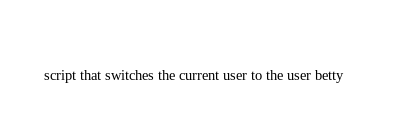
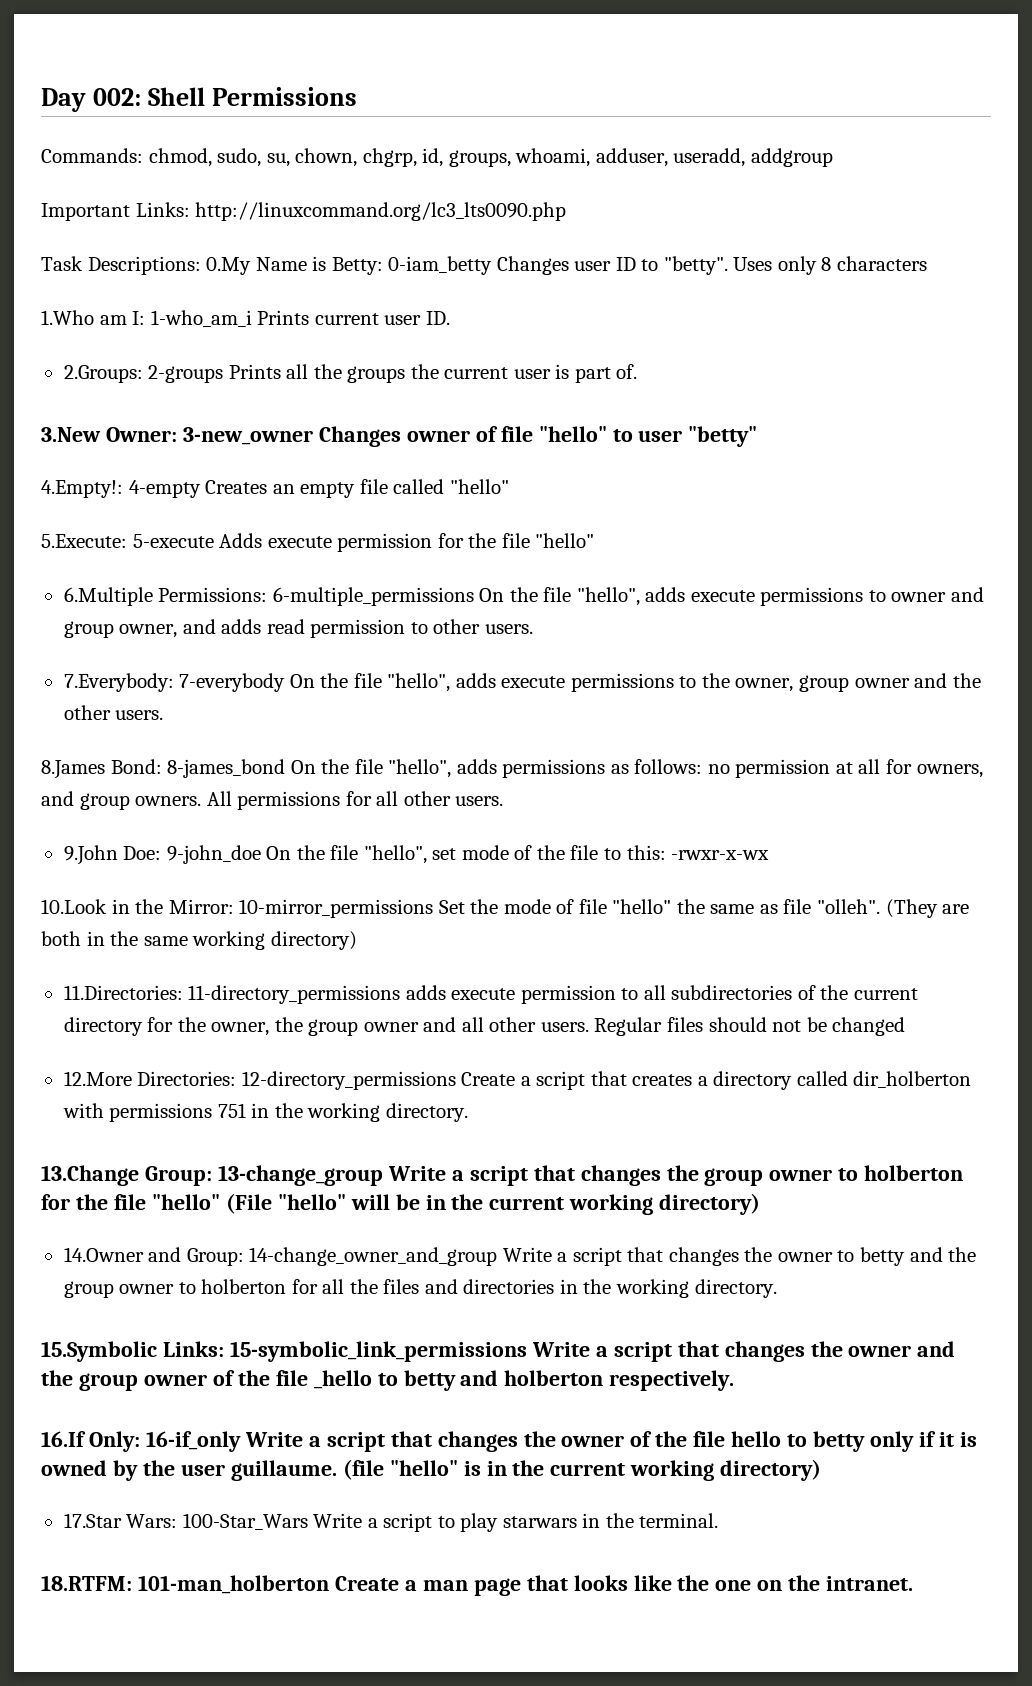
- script that switches the current user to the user betty
+ Day 002: Shell Permissions
+ Commands: chmod, sudo, su, chown, chgrp, id, groups, whoami, adduser, useradd, addgroup
+ Important Links: http://linuxcommand.org/lc3_lts0090.php
+ Task Descriptions: 0.My Name is Betty: 0-iam_betty Changes user ID to "betty". Uses only 8 characters
+ 1.Who am I: 1-who_am_i Prints current user ID.
+ 2.Groups: 2-groups Prints all the groups the current user is part of.
+ 3.New Owner: 3-new_owner Changes owner of file "hello" to user "betty"
+ 4.Empty!: 4-empty Creates an empty file called "hello"
+ 5.Execute: 5-execute Adds execute permission for the file "hello"
+ 6.Multiple Permissions: 6-multiple_permissions On the file "hello", adds execute permissions to owner and group owner, and adds read permission to other users.
+ 7.Everybody: 7-everybody On the file "hello", adds execute permissions to the owner, group owner and the other users.
+ 8.James Bond: 8-james_bond On the file "hello", adds permissions as follows: no permission at all for owners, and group owners. All permissions for all other users.
+ 9.John Doe: 9-john_doe On the file "hello", set mode of the file to this: -rwxr-x-wx
+ 10.Look in the Mirror: 10-mirror_permissions Set the mode of file "hello" the same as file "olleh". (They are both in the same working directory)
+ 11.Directories: 11-directory_permissions adds execute permission to all subdirectories of the current directory for the owner, the group owner and all other users. Regular files should not be changed
+ 12.More Directories: 12-directory_permissions Create a script that creates a directory called dir_holberton with permissions 751 in the working directory.
+ 13.Change Group: 13-change_group Write a script that changes the group owner to holberton for the file "hello" (File "hello" will be in the current working directory)
+ 14.Owner and Group: 14-change_owner_and_group Write a script that changes the owner to betty and the group owner to holberton for all the files and directories in the working directory.
+ 15.Symbolic Links: 15-symbolic_link_permissions Write a script that changes the owner and the group owner of the file _hello to betty and holberton respectively.
+ 16.If Only: 16-if_only Write a script that changes the owner of the file hello to betty only if it is owned by the user guillaume. (file "hello" is in the current working directory)
+ 17.Star Wars: 100-Star_Wars Write a script to play starwars in the terminal.
+ 18.RTFM: 101-man_holberton Create a man page that looks like the one on the intranet.

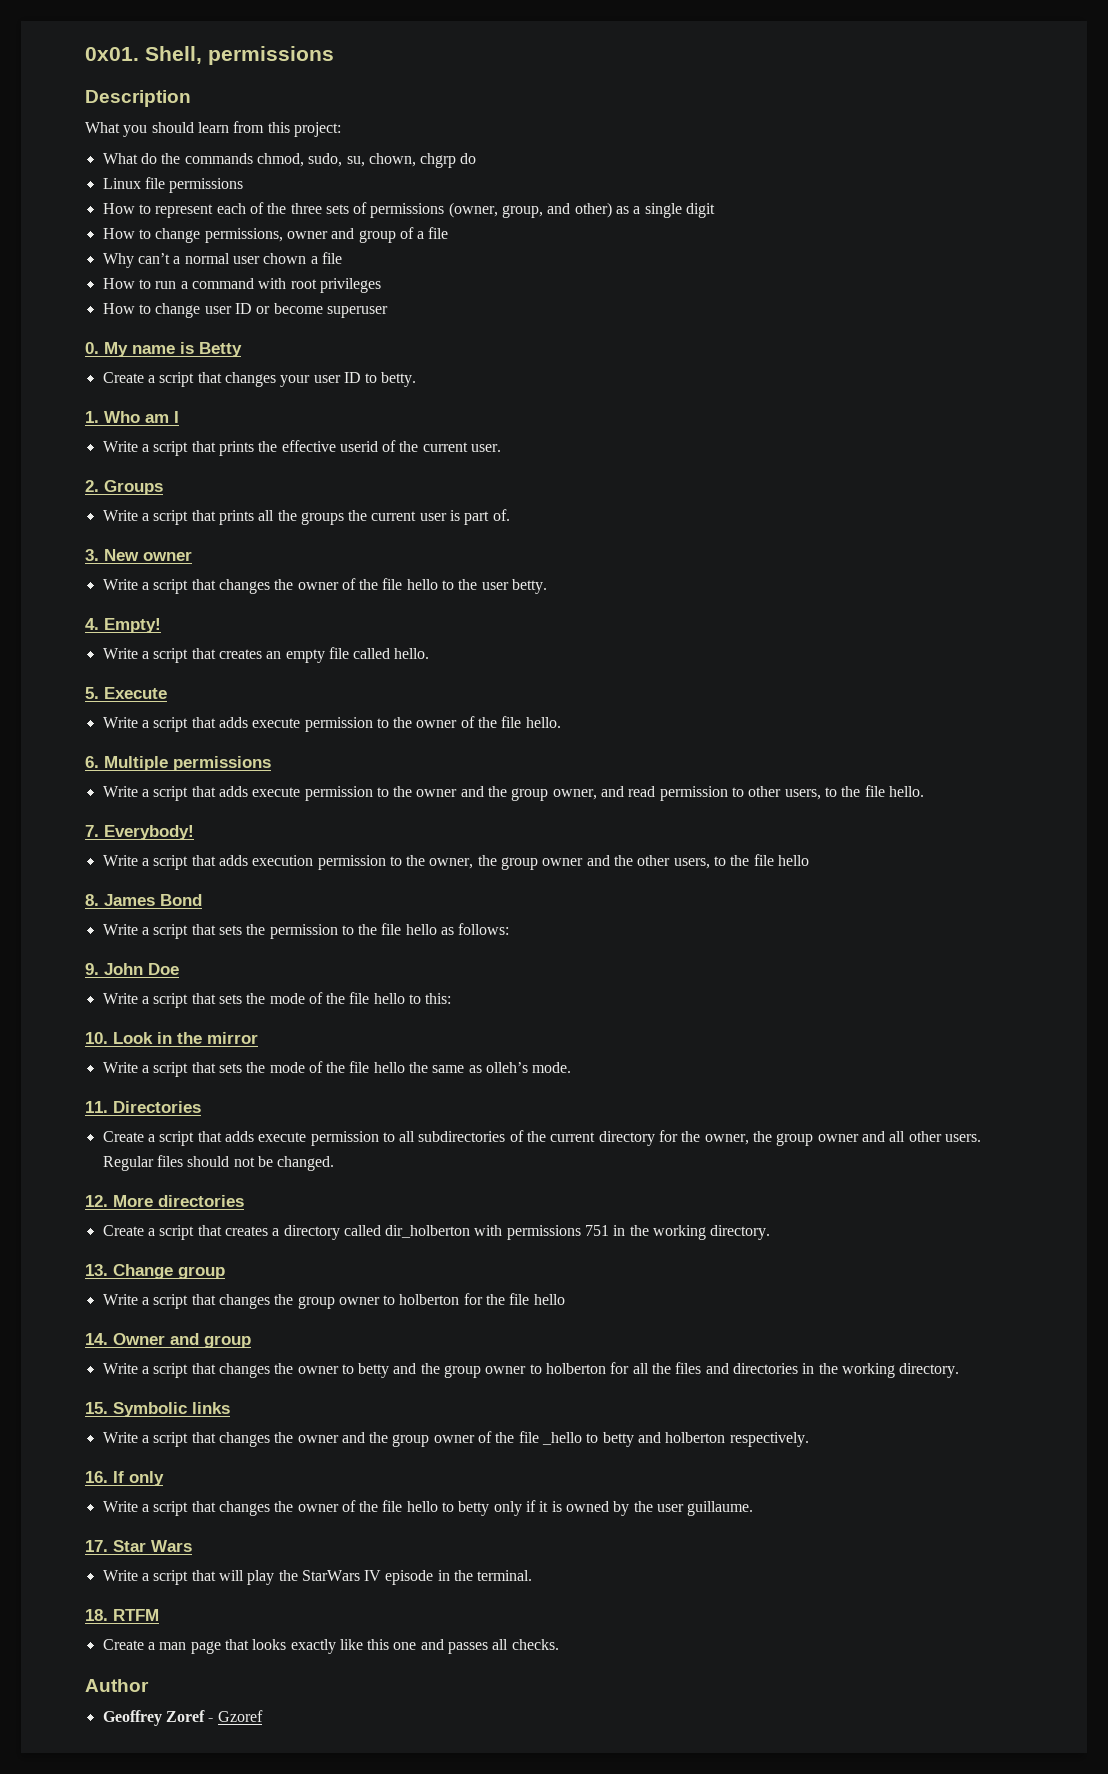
- Day 002: Shell Permissions
- Commands: chmod, sudo, su, chown, chgrp, id, groups, whoami, adduser, useradd, addgroup
- Important Links: http://linuxcommand.org/lc3_lts0090.php
- Task Descriptions: 0.My Name is Betty: 0-iam_betty Changes user ID to "betty". Uses only 8 characters
- 1.Who am I: 1-who_am_i Prints current user ID.
- 2.Groups: 2-groups Prints all the groups the current user is part of.
+ 0x01. Shell, permissions
+ Description
+ What you should learn from this project:
+ What do the commands chmod, sudo, su, chown, chgrp do
+ Linux file permissions
+ How to represent each of the three sets of permissions (owner, group, and other) as a single digit
+ How to change permissions, owner and group of a file
+ Why can’t a normal user chown a file
+ How to run a command with root privileges
+ How to change user ID or become superuser
+ 0. My name is Betty
+ Create a script that changes your user ID to betty.
+ 1. Who am I
+ Write a script that prints the effective userid of the current user.
+ 2. Groups
+ Write a script that prints all the groups the current user is part of.
- 3.New Owner: 3-new_owner Changes owner of file "hello" to user "betty"
- 4.Empty!: 4-empty Creates an empty file called "hello"
- 5.Execute: 5-execute Adds execute permission for the file "hello"
- 6.Multiple Permissions: 6-multiple_permissions On the file "hello", adds execute permissions to owner and group owner, and adds read permission to other users.
- 7.Everybody: 7-everybody On the file "hello", adds execute permissions to the owner, group owner and the other users.
- 8.James Bond: 8-james_bond On the file "hello", adds permissions as follows: no permission at all for owners, and group owners. All permissions for all other users.
- 9.John Doe: 9-john_doe On the file "hello", set mode of the file to this: -rwxr-x-wx
- 10.Look in the Mirror: 10-mirror_permissions Set the mode of file "hello" the same as file "olleh". (They are both in the same working directory)
- 11.Directories: 11-directory_permissions adds execute permission to all subdirectories of the current directory for the owner, the group owner and all other users.
+ 3. New owner
+ Write a script that changes the owner of the file hello to the user betty.
+ 4. Empty!
+ Write a script that creates an empty file called hello.
+ 5. Execute
+ Write a script that adds execute permission to the owner of the file hello.
+ 6. Multiple permissions
+ Write a script that adds execute permission to the owner and the group owner, and read permission to other users, to the file hello.
+ 7. Everybody!
+ Write a script that adds execution permission to the owner, the group owner and the other users, to the file hello
+ 8. James Bond
+ Write a script that sets the permission to the file hello as follows:
+ 9. John Doe
+ Write a script that sets the mode of the file hello to this:
+ 10. Look in the mirror
+ Write a script that sets the mode of the file hello the same as olleh’s mode.
+ 11. Directories
+ Create a script that adds execute permission to all subdirectories of the current directory for the owner, the group owner and all other users.
- Regular files should not be changed
- 12.More Directories: 12-directory_permissions Create a script that creates a directory called dir_holberton with permissions 751 in the working directory.
+ Regular files should not be changed.
+ 12. More directories
+ Create a script that creates a directory called dir_holberton with permissions 751 in the working directory.
- 13.Change Group: 13-change_group Write a script that changes the group owner to holberton for the file "hello" (File "hello" will be in the current working directory)
- 14.Owner and Group: 14-change_owner_and_group Write a script that changes the owner to betty and the group owner to holberton for all the files and directories in the working directory.
+ 13. Change group
+ Write a script that changes the group owner to holberton for the file hello
+ 14. Owner and group
+ Write a script that changes the owner to betty and the group owner to holberton for all the files and directories in the working directory.
- 15.Symbolic Links: 15-symbolic_link_permissions Write a script that changes the owner and the group owner of the file _hello to betty and holberton respectively.
+ 15. Symbolic links
+ Write a script that changes the owner and the group owner of the file _hello to betty and holberton respectively.
- 16.If Only: 16-if_only Write a script that changes the owner of the file hello to betty only if it is owned by the user guillaume. (file "hello" is in the current working directory)
- 17.Star Wars: 100-Star_Wars Write a script to play starwars in the terminal.
+ 16. If only
+ Write a script that changes the owner of the file hello to betty only if it is owned by the user guillaume.
+ 17. Star Wars
+ Write a script that will play the StarWars IV episode in the terminal.
- 18.RTFM: 101-man_holberton Create a man page that looks like the one on the intranet.
+ 18. RTFM
+ Create a man page that looks exactly like this one and passes all checks.
+ Author
+ Geoffrey Zoref - Gzoref

